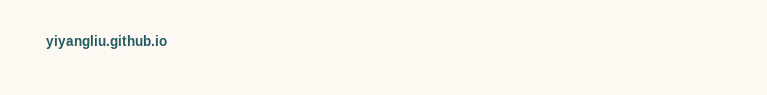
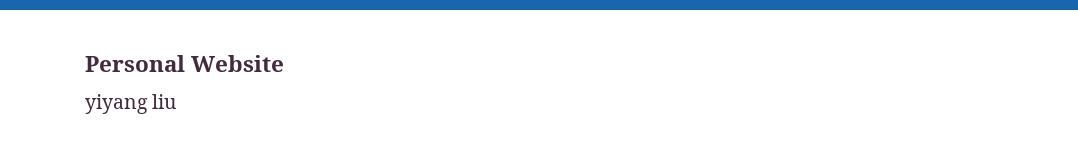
- yiyangliu.github.io
+ Personal Website
+ yiyang liu

